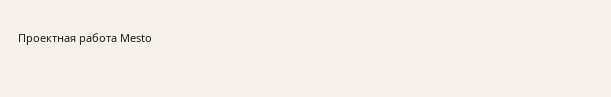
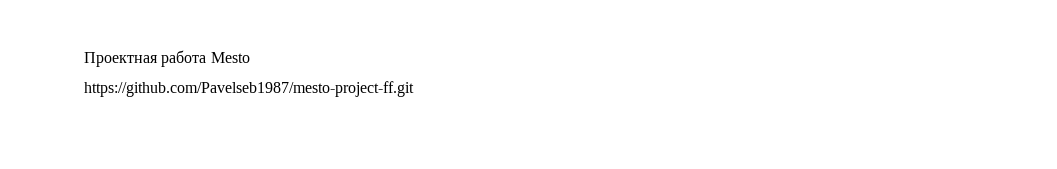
+ https://github.com/Pavelseb1987/mesto-project-ff.git

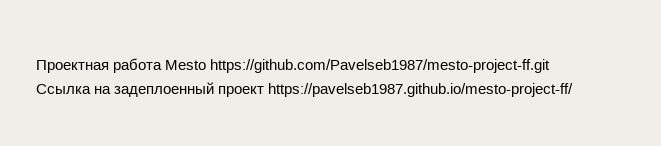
- Проектная работа Mesto
- https://github.com/Pavelseb1987/mesto-project-ff.git
+ Проектная работа Mesto https://github.com/Pavelseb1987/mesto-project-ff.git
+ Cсылка на задеплоенный проект https://pavelseb1987.github.io/mesto-project-ff/

